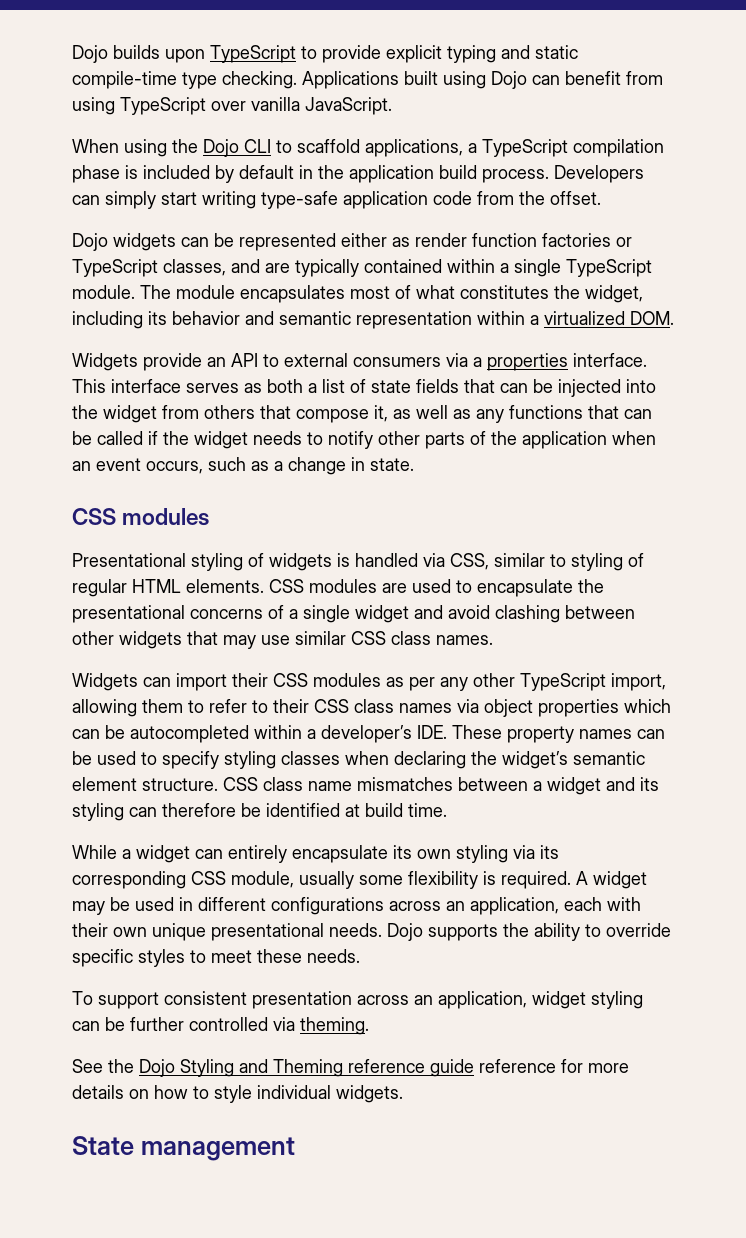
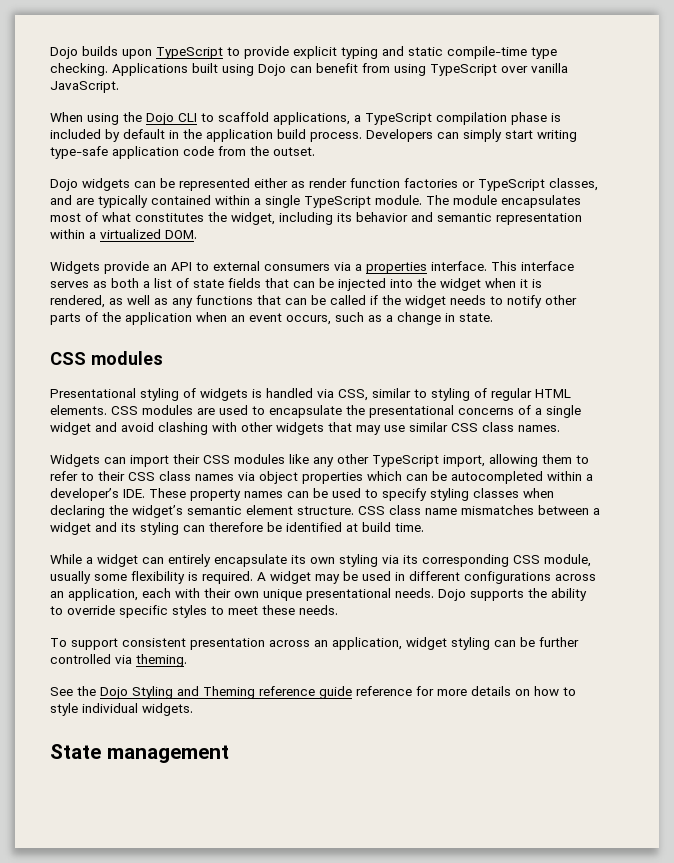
- Developers can simply start writing type-safe application code from the offset.
+ Developers can simply start writing type-safe application code from the outset.
- This interface serves as both a list of state fields that can be injected into the widget from others that compose it, as well as any functions that can be called if the widget needs to notify other parts of the application when an event occurs, such as a change in state.
+ This interface serves as both a list of state fields that can be injected into the widget when it is rendered, as well as any functions that can be called if the widget needs to notify other parts of the application when an event occurs, such as a change in state.
- CSS modules are used to encapsulate the presentational concerns of a single widget and avoid clashing between other widgets that may use similar CSS class names.
+ CSS modules are used to encapsulate the presentational concerns of a single widget and avoid clashing with other widgets that may use similar CSS class names.
- Widgets can import their CSS modules as per any other TypeScript import, allowing them to refer to their CSS class names via object properties which can be autocompleted within a developer’s IDE. These property names can be used to specify styling classes when declaring the widget’s semantic element structure.
+ Widgets can import their CSS modules like any other TypeScript import, allowing them to refer to their CSS class names via object properties which can be autocompleted within a developer’s IDE. These property names can be used to specify styling classes when declaring the widget’s semantic element structure.

